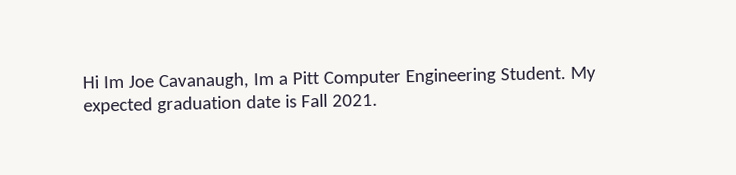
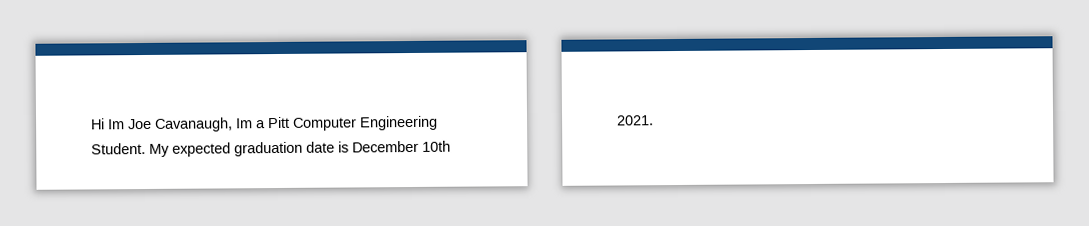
- My expected graduation date is Fall 2021.
+ My expected graduation date is December 10th 2021.

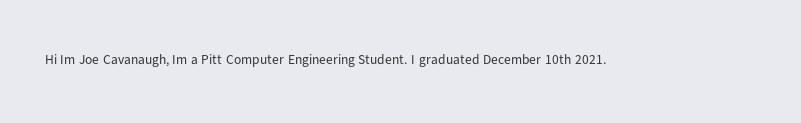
- My expected graduation date is December 10th 2021.
+ I graduated December 10th 2021.

